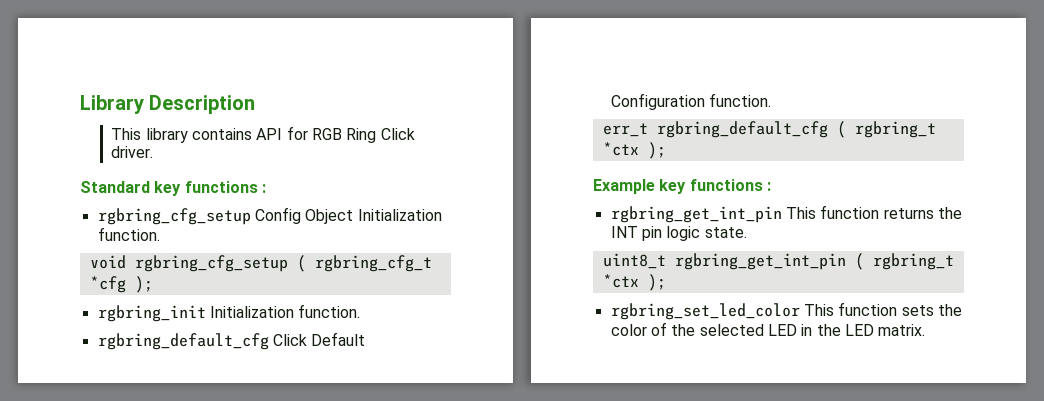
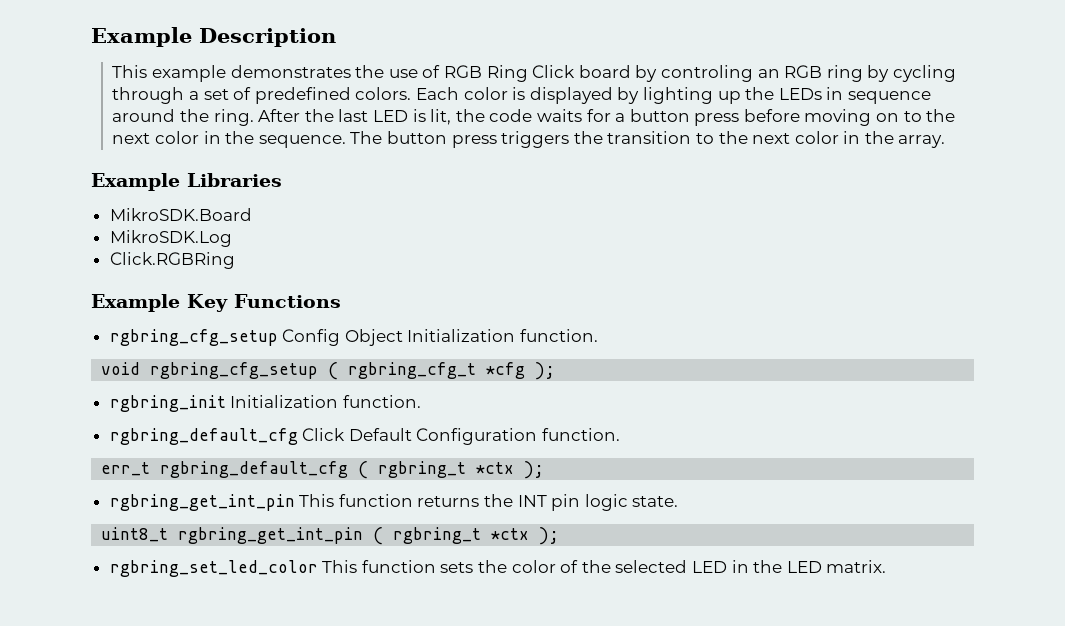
- Library Description
+ Example Description
- This library contains API for RGB Ring Click driver.
- Standard key functions :
+ This example demonstrates the use of RGB Ring Click board by controling an RGB ring by cycling through a set of predefined colors. Each color is displayed by lighting up the LEDs in sequence around the ring. After the last LED is lit, the code waits for a button press before moving on to the next color in the sequence. The button press triggers the transition to the next color in the array.
+ Example Libraries
+ MikroSDK.Board
+ MikroSDK.Log
+ Click.RGBRing
+ Example Key Functions
- Example key functions :

